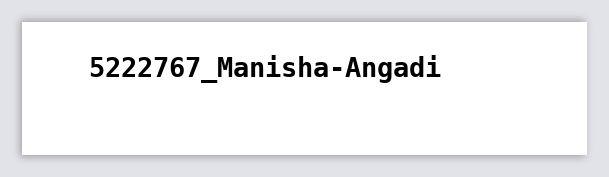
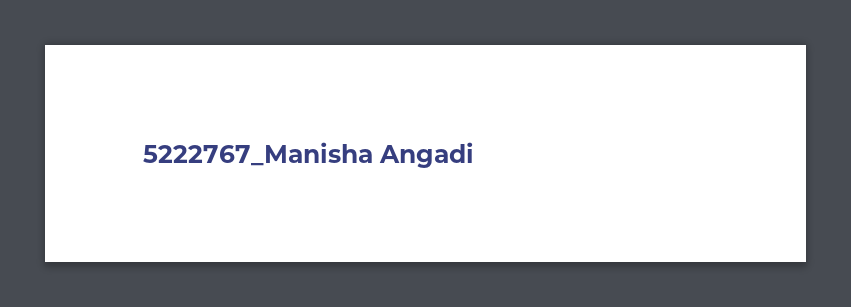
- 5222767_Manisha-Angadi
+ 5222767_Manisha Angadi

